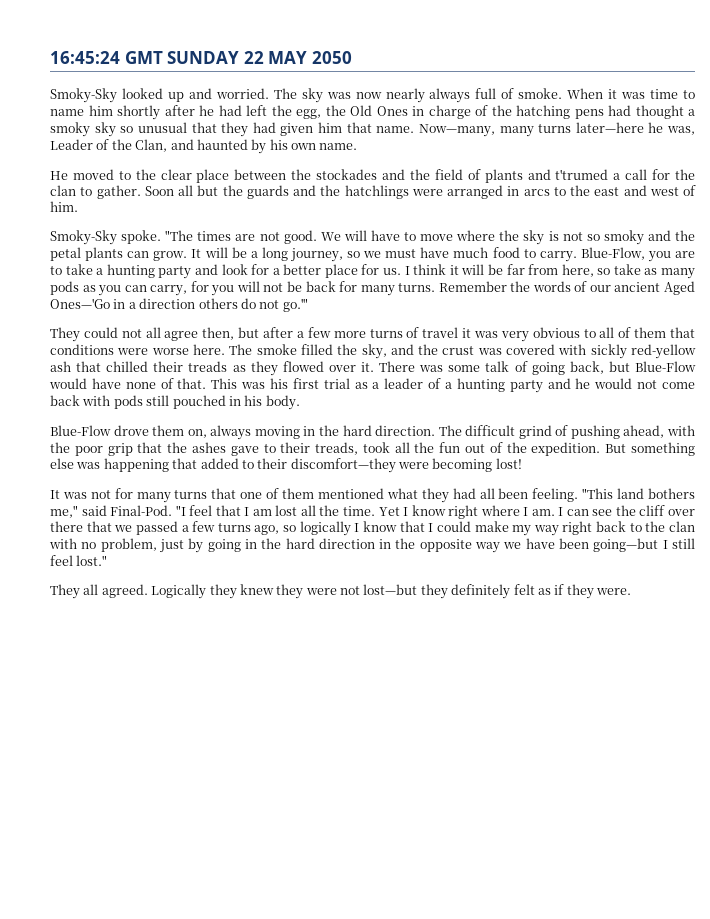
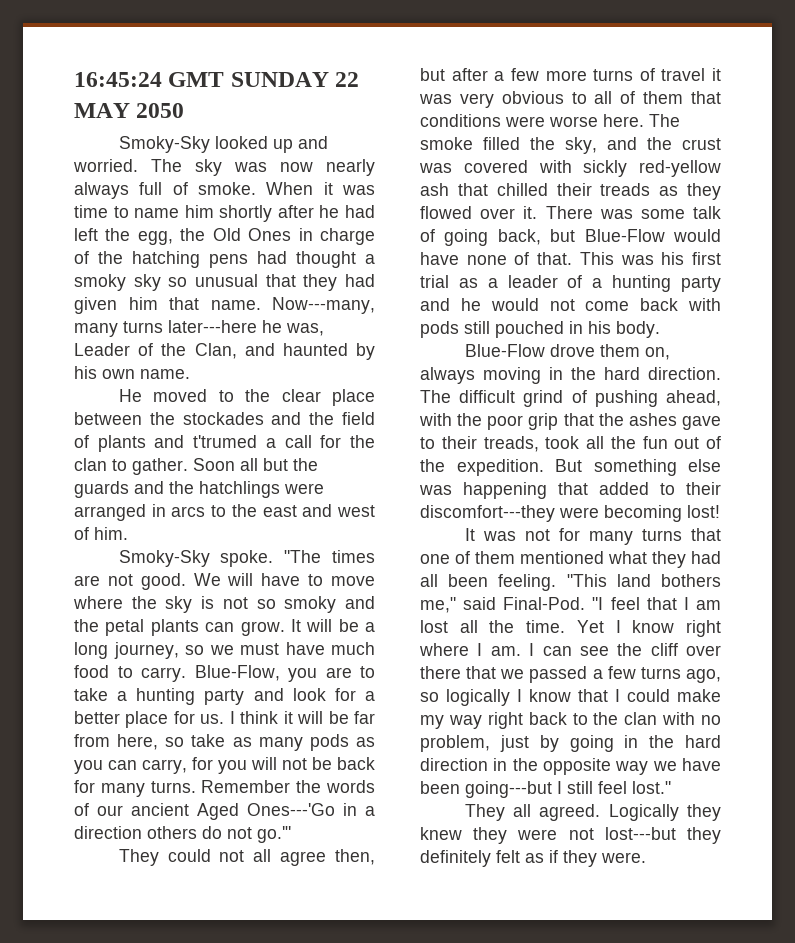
- Now—many, many turns later—here he was, Leader of the Clan, and haunted by his own name.
+ Now---many, many turns later---here he was, Leader of the Clan, and haunted by his own name.
- Remember the words of our ancient Aged Ones—'Go in a direction others do not go.'"
+ Remember the words of our ancient Aged Ones---'Go in a direction others do not go.'"
- But something else was happening that added to their discomfort—they were becoming lost!
+ But something else was happening that added to their discomfort---they were becoming lost!
- I can see the cliff over there that we passed a few turns ago, so logically I know that I could make my way right back to the clan with no problem, just by going in the hard direction in the opposite way we have been going—but I still feel lost."
+ I can see the cliff over there that we passed a few turns ago, so logically I know that I could make my way right back to the clan with no problem, just by going in the hard direction in the opposite way we have been going---but I still feel lost."
- Logically they knew they were not lost—but they definitely felt as if they were.
+ Logically they knew they were not lost---but they definitely felt as if they were.

